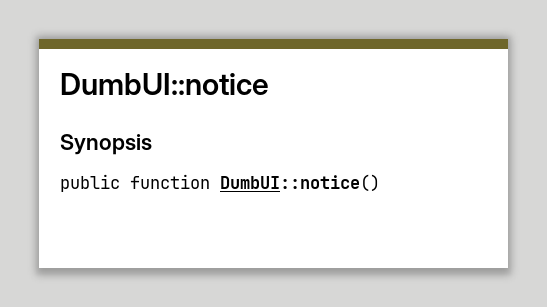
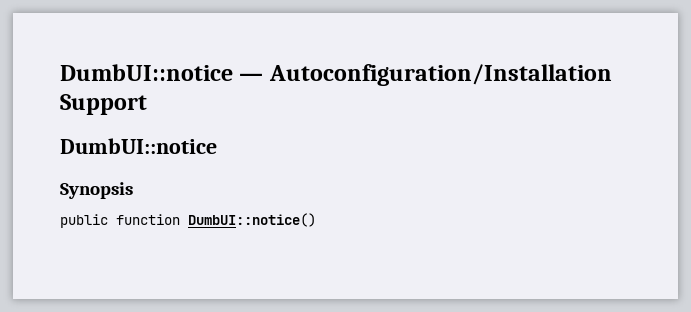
+ DumbUI::notice — Autoconfiguration/Installation Support

